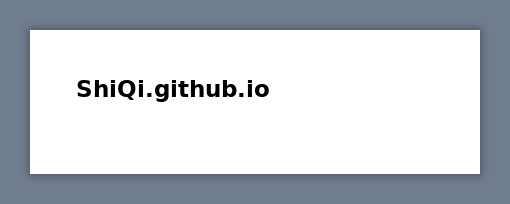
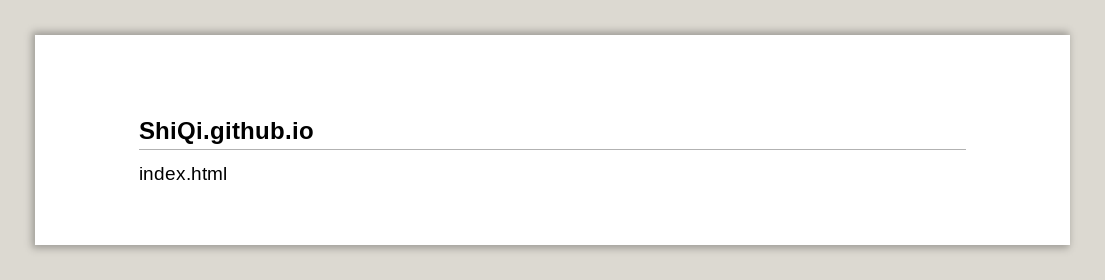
+ index.html

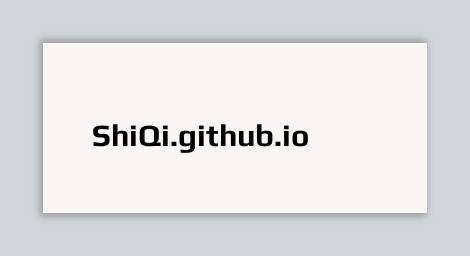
- index.html

